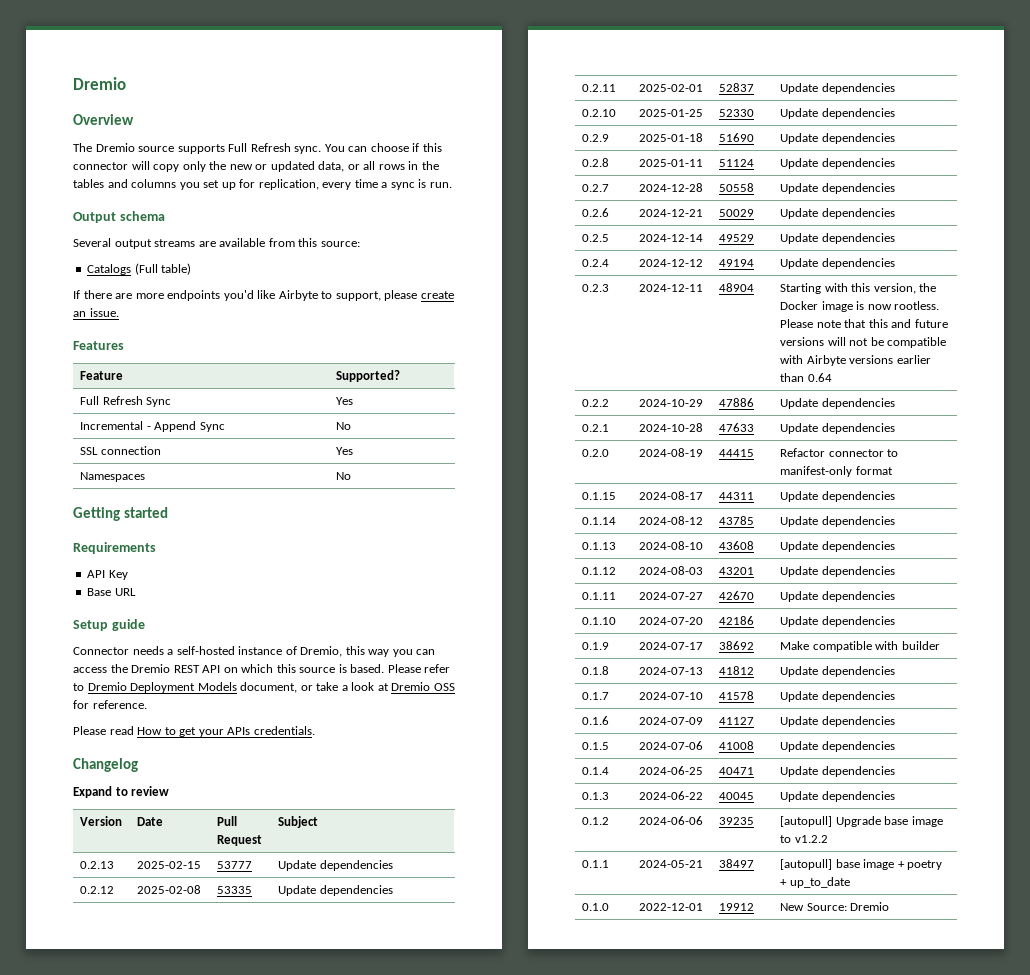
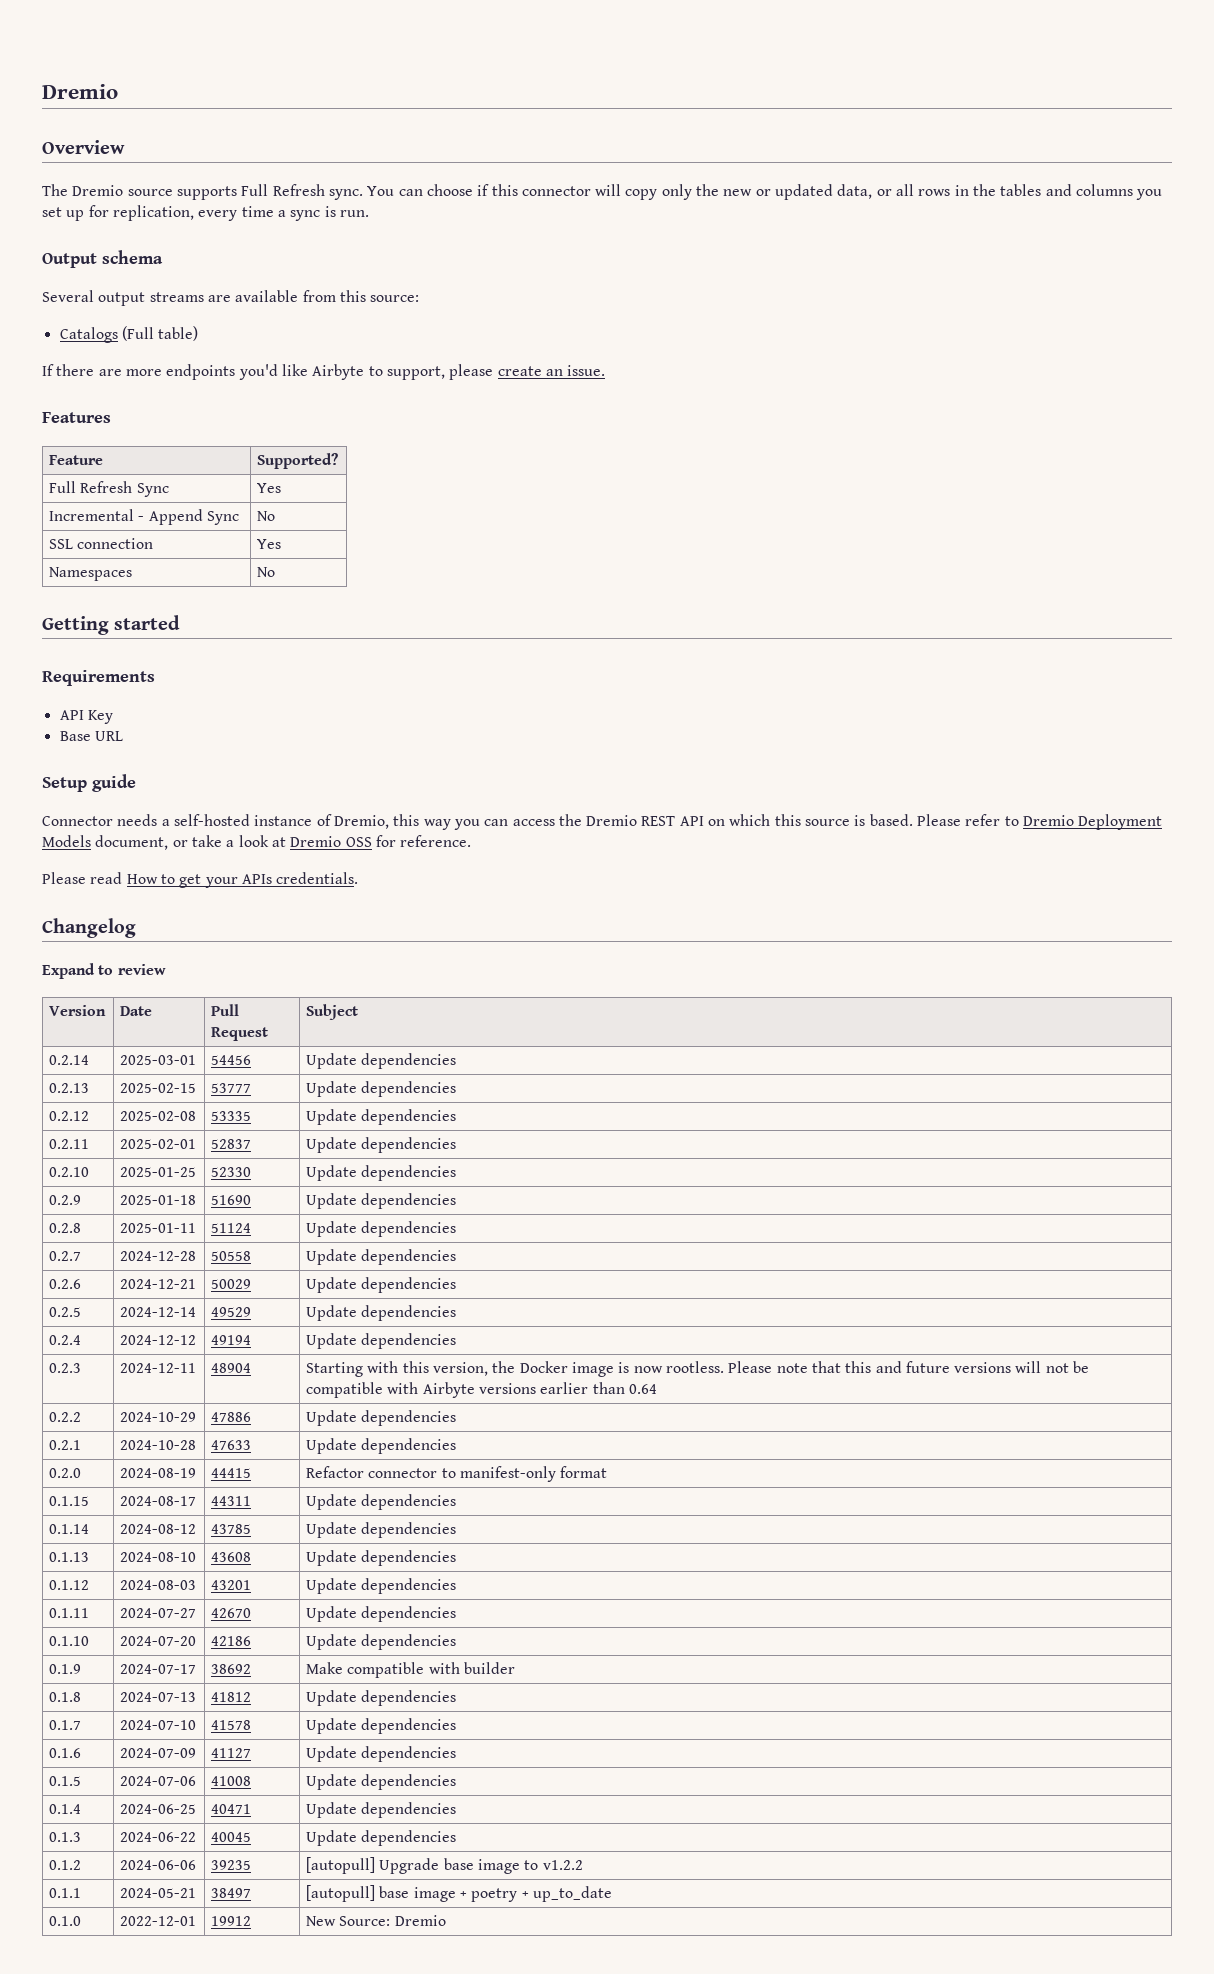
+ 0.2.14 | 2025-03-01 | 54456 | Update dependencies

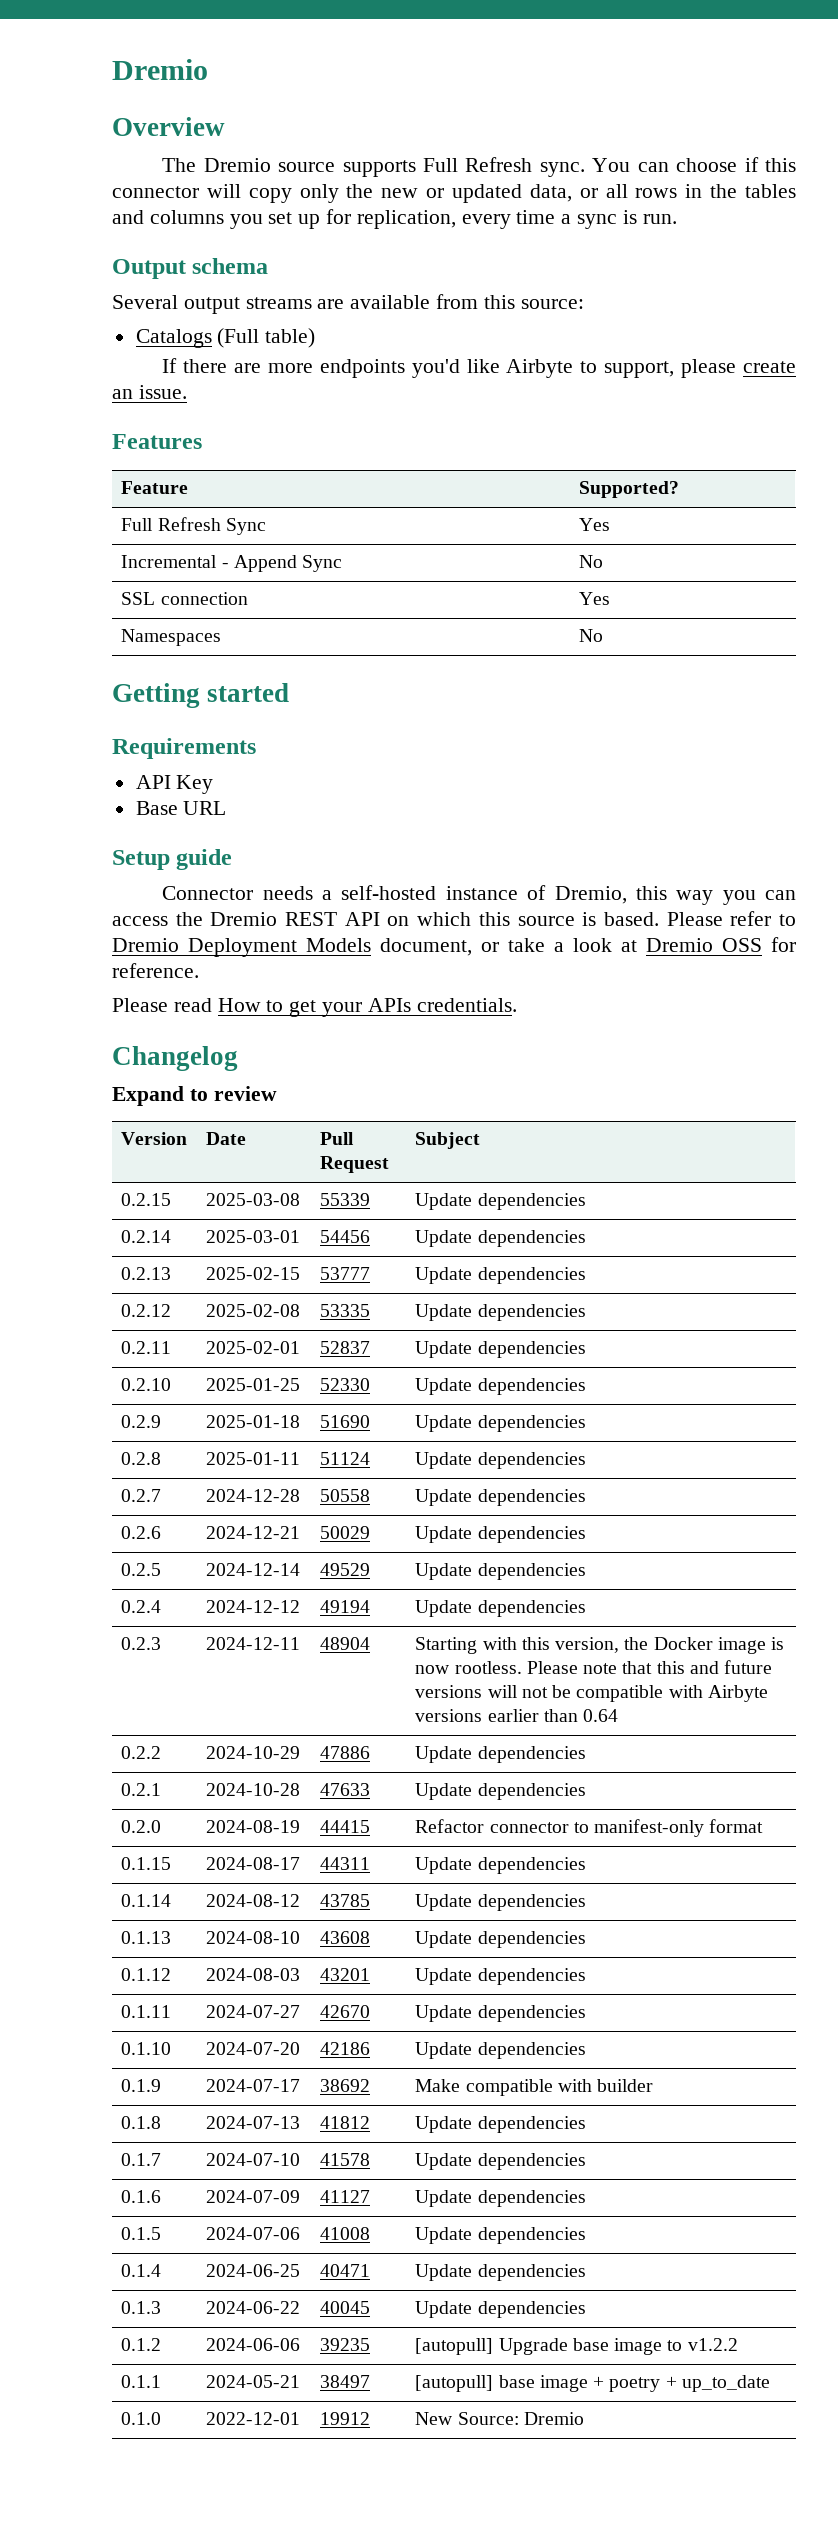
+ 0.2.15 | 2025-03-08 | 55339 | Update dependencies

